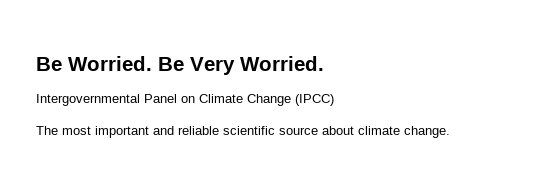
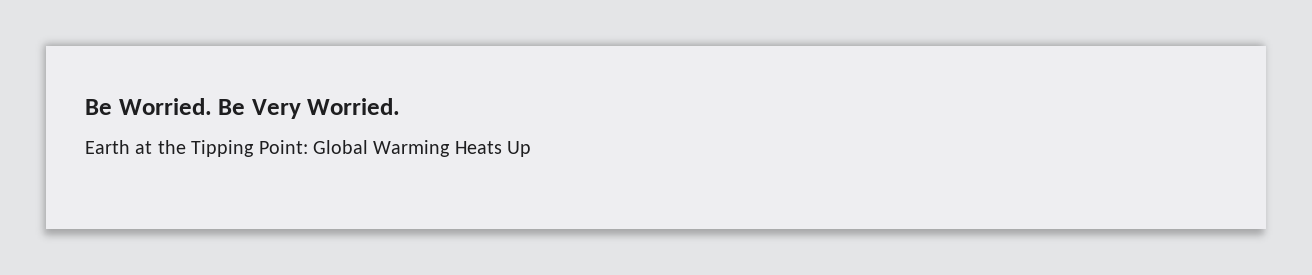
- Intergovernmental Panel on Climate Change (IPCC)
- The most important and reliable scientific source about climate change.
+ Earth at the Tipping Point: Global Warming Heats Up

